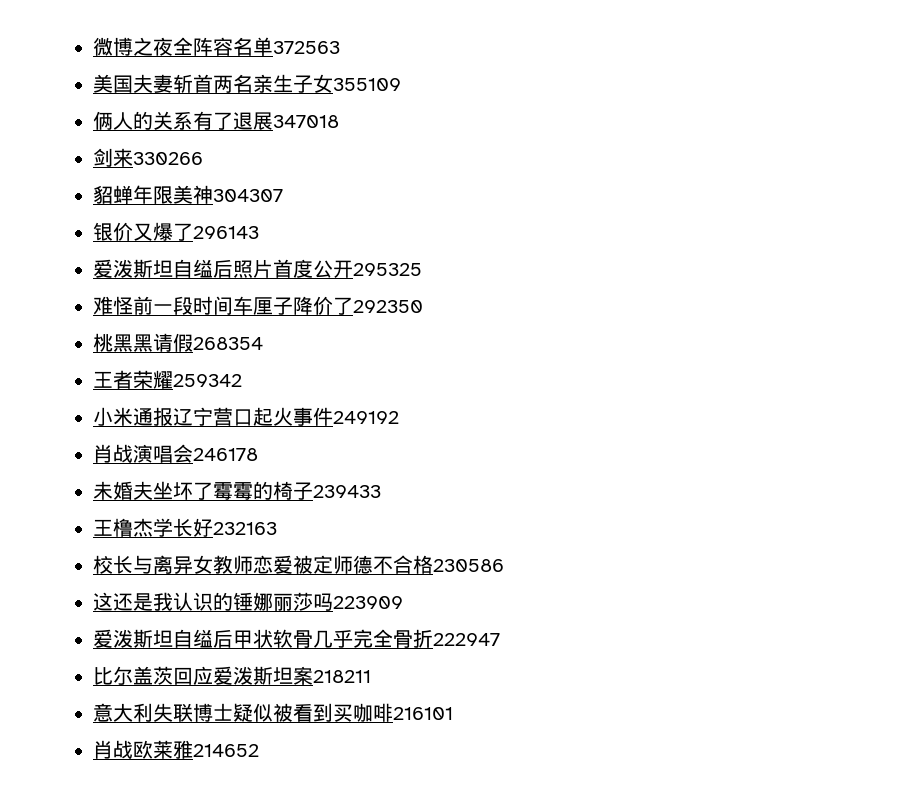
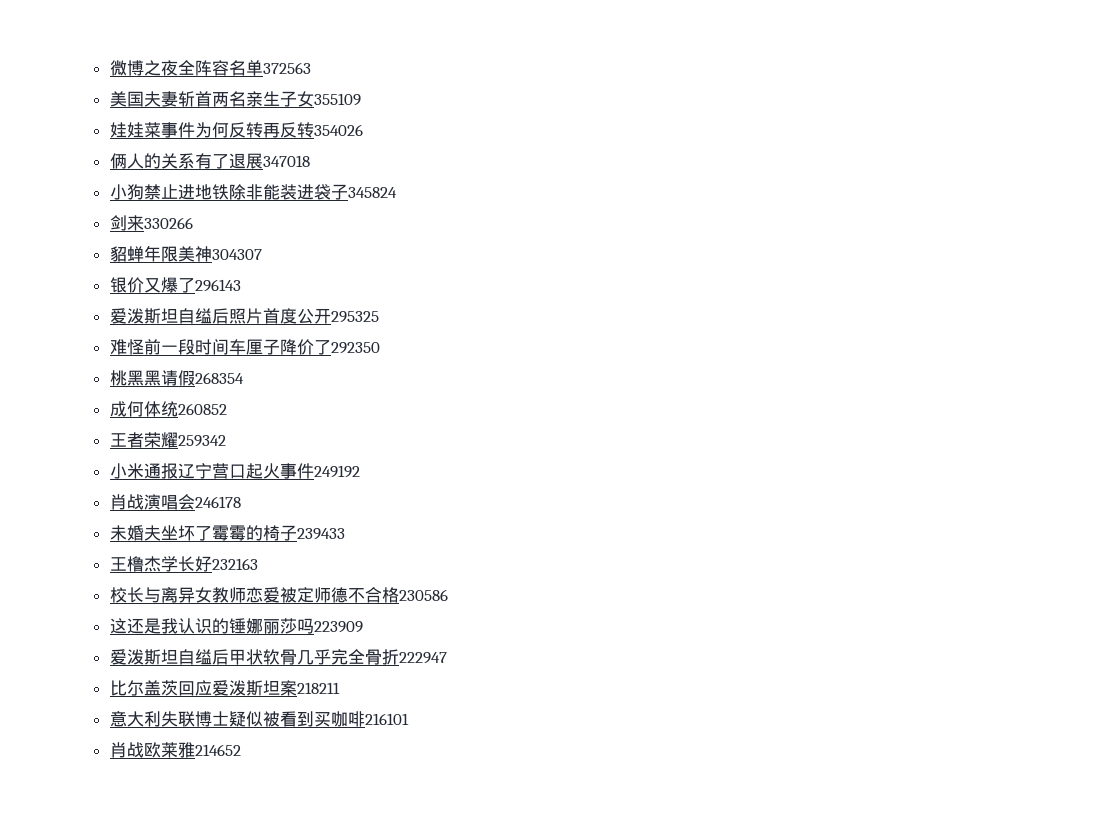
+ 娃娃菜事件为何反转再反转354026
+ 小狗禁止进地铁除非能装进袋子345824
+ 成何体统260852

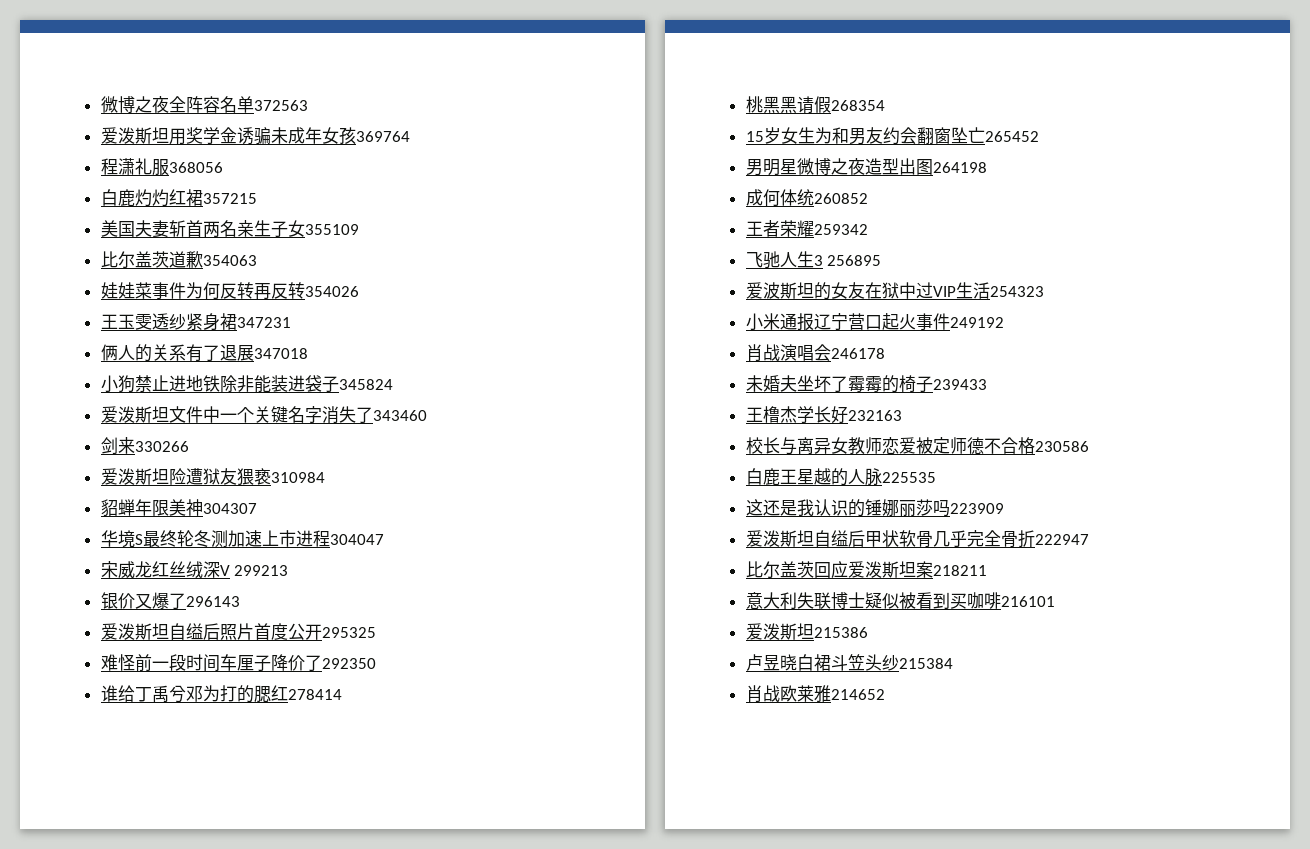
+ 爱泼斯坦用奖学金诱骗未成年女孩369764
+ 程潇礼服368056
+ 白鹿灼灼红裙357215
+ 比尔盖茨道歉354063
+ 王玉雯透纱紧身裙347231
+ 爱泼斯坦文件中一个关键名字消失了343460
  剑来330266
+ 爱泼斯坦险遭狱友猥亵310984
  貂蝉年限美神304307
+ 华境S最终轮冬测加速上市进程304047
+ 宋威龙红丝绒深V 299213
+ 谁给丁禹兮邓为打的腮红278414
  桃黑黑请假268354
+ 15岁女生为和男友约会翻窗坠亡265452
+ 男明星微博之夜造型出图264198
+ 飞驰人生3 256895
+ 爱波斯坦的女友在狱中过VIP生活254323
+ 白鹿王星越的人脉225535
+ 爱泼斯坦215386
+ 卢昱晓白裙斗笠头纱215384

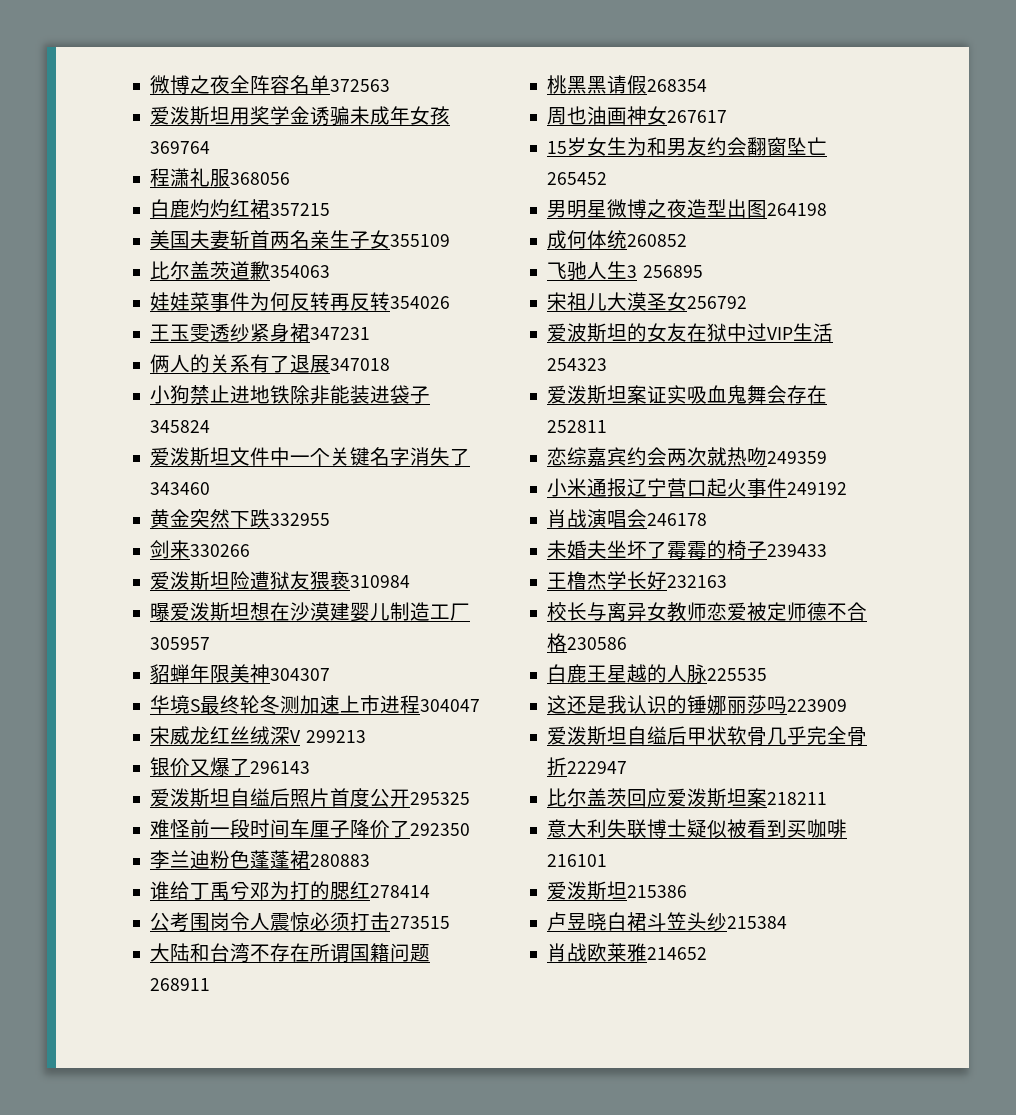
+ 黄金突然下跌332955
+ 曝爱泼斯坦想在沙漠建婴儿制造工厂305957
+ 李兰迪粉色蓬蓬裙280883
+ 公考围岗令人震惊必须打击273515
+ 大陆和台湾不存在所谓国籍问题268911
+ 周也油画神女267617
- 王者荣耀259342
+ 宋祖儿大漠圣女256792
+ 爱泼斯坦案证实吸血鬼舞会存在252811
+ 恋综嘉宾约会两次就热吻249359

